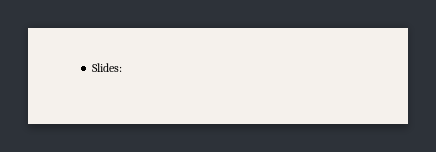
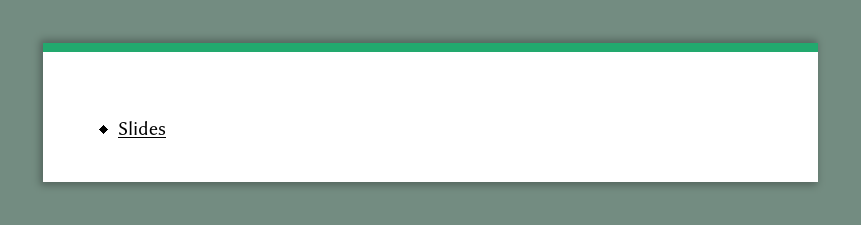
- Slides:
+ Slides

